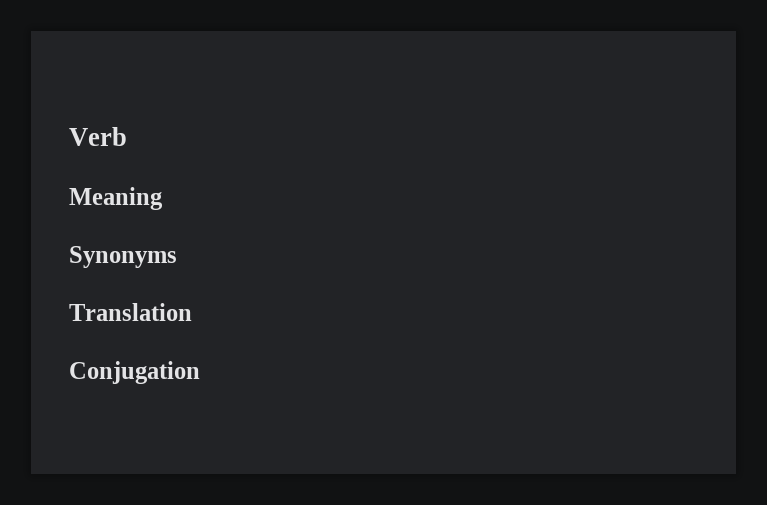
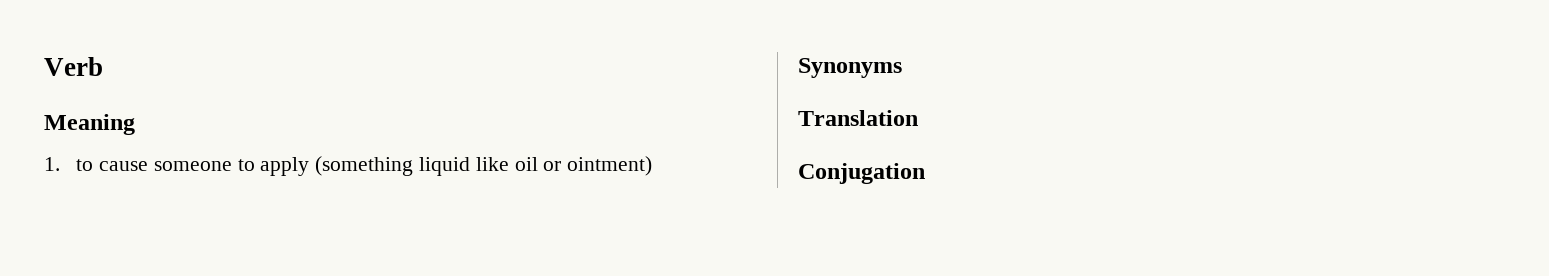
+ 1. to cause someone to apply (something liquid like oil or ointment)

